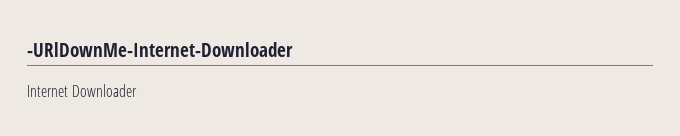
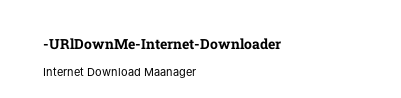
- Internet Downloader
+ Internet Download Maanager

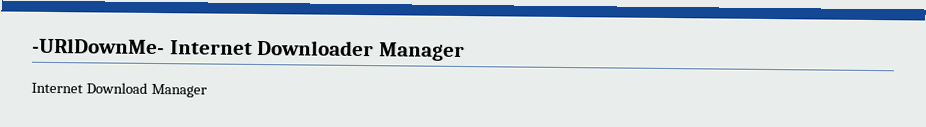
- -URlDownMe-Internet-Downloader
+ -URlDownMe- Internet Downloader Manager
- Internet Download Maanager
+ Internet Download Manager

